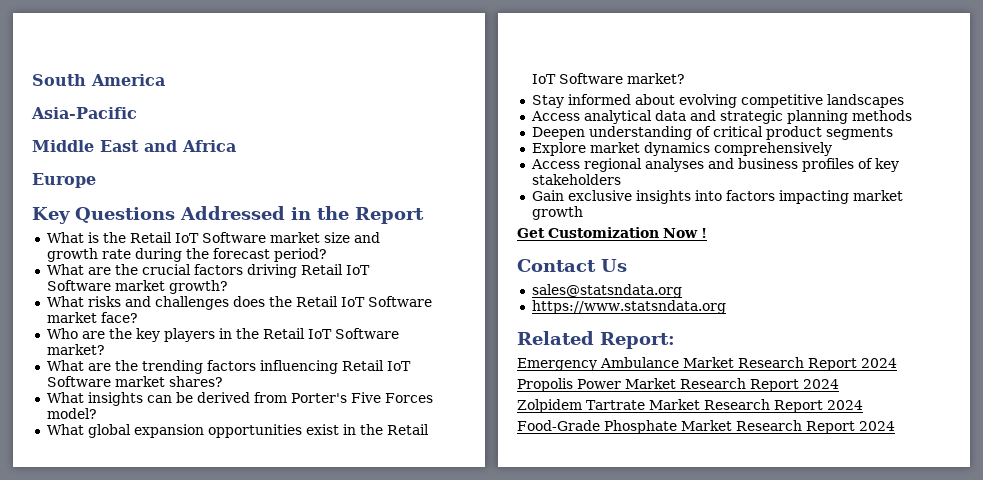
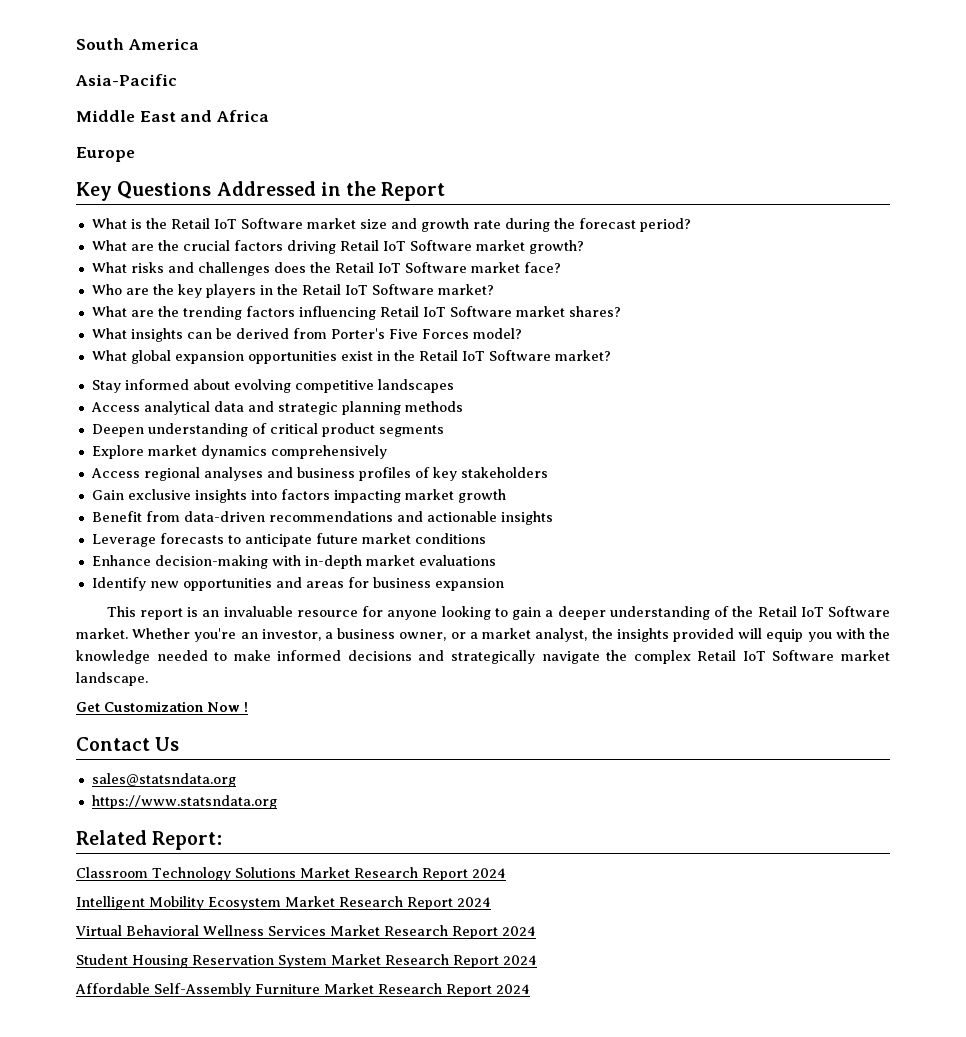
+ Benefit from data-driven recommendations and actionable insights
+ Leverage forecasts to anticipate future market conditions
+ Enhance decision-making with in-depth market evaluations
+ Identify new opportunities and areas for business expansion
+ This report is an invaluable resource for anyone looking to gain a deeper understanding of the Retail IoT Software market. Whether you're an investor, a business owner, or a market analyst, the insights provided will equip you with the knowledge needed to make informed decisions and strategically navigate the complex Retail IoT Software market landscape.
- Emergency Ambulance Market Research Report 2024
- Propolis Power Market Research Report 2024
- Zolpidem Tartrate Market Research Report 2024
- Food-Grade Phosphate Market Research Report 2024
+ Classroom Technology Solutions Market Research Report 2024
+ Intelligent Mobility Ecosystem Market Research Report 2024
+ Virtual Behavioral Wellness Services Market Research Report 2024
+ Student Housing Reservation System Market Research Report 2024
+ Affordable Self-Assembly Furniture Market Research Report 2024

